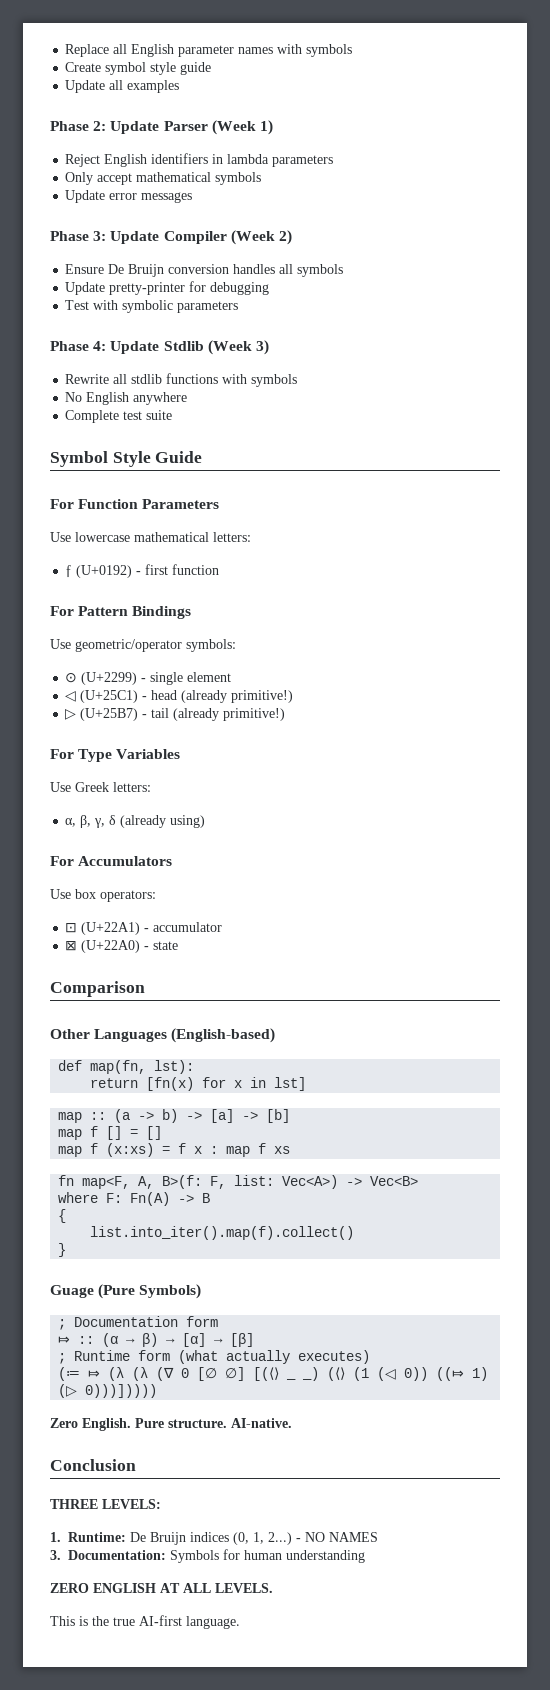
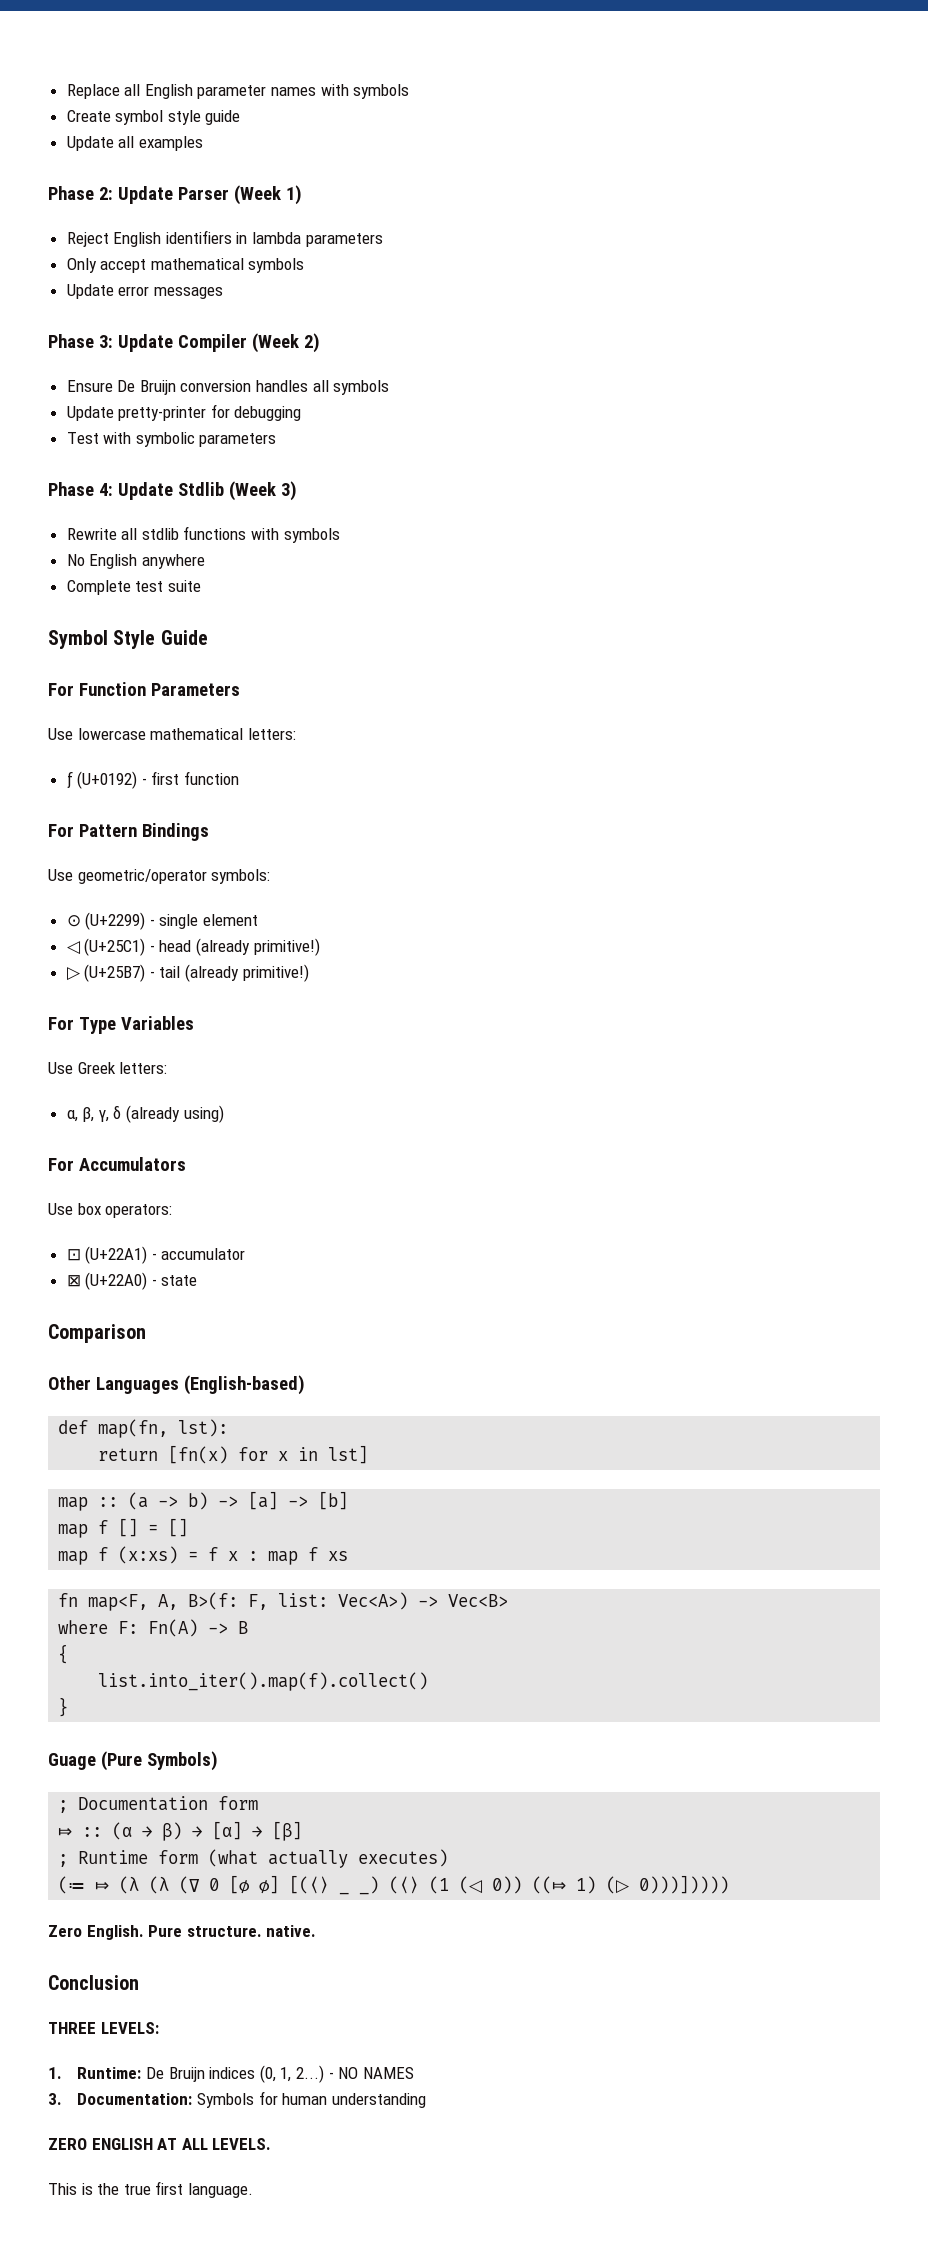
- Pure structure. AI-native.
+ Pure structure. native.
- This is the true AI-first language.
+ This is the true first language.

